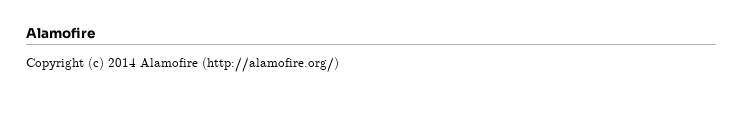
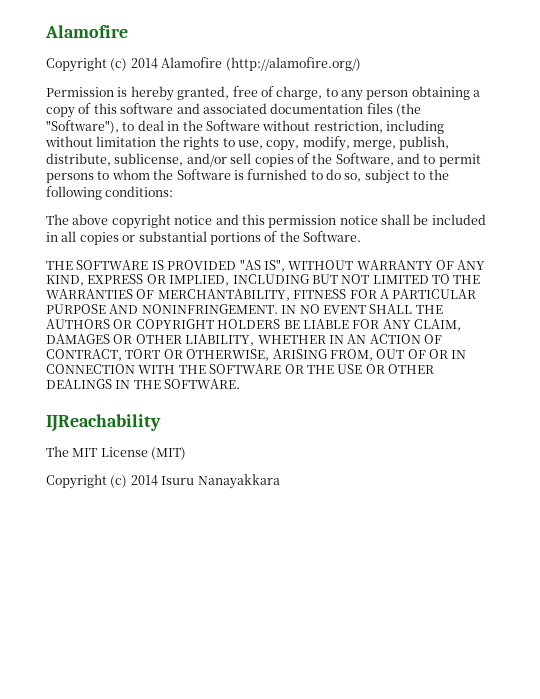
+ Permission is hereby granted, free of charge, to any person obtaining a copy of this software and associated documentation files (the "Software"), to deal in the Software without restriction, including without limitation the rights to use, copy, modify, merge, publish, distribute, sublicense, and/or sell copies of the Software, and to permit persons to whom the Software is furnished to do so, subject to the following conditions:
+ The above copyright notice and this permission notice shall be included in all copies or substantial portions of the Software.
+ THE SOFTWARE IS PROVIDED "AS IS", WITHOUT WARRANTY OF ANY KIND, EXPRESS OR IMPLIED, INCLUDING BUT NOT LIMITED TO THE WARRANTIES OF MERCHANTABILITY, FITNESS FOR A PARTICULAR PURPOSE AND NONINFRINGEMENT. IN NO EVENT SHALL THE AUTHORS OR COPYRIGHT HOLDERS BE LIABLE FOR ANY CLAIM, DAMAGES OR OTHER LIABILITY, WHETHER IN AN ACTION OF CONTRACT, TORT OR OTHERWISE, ARISING FROM, OUT OF OR IN CONNECTION WITH THE SOFTWARE OR THE USE OR OTHER DEALINGS IN THE SOFTWARE.
+ IJReachability
+ The MIT License (MIT)
+ Copyright (c) 2014 Isuru Nanayakkara

